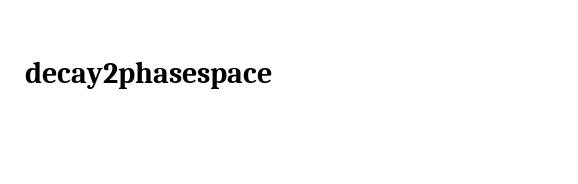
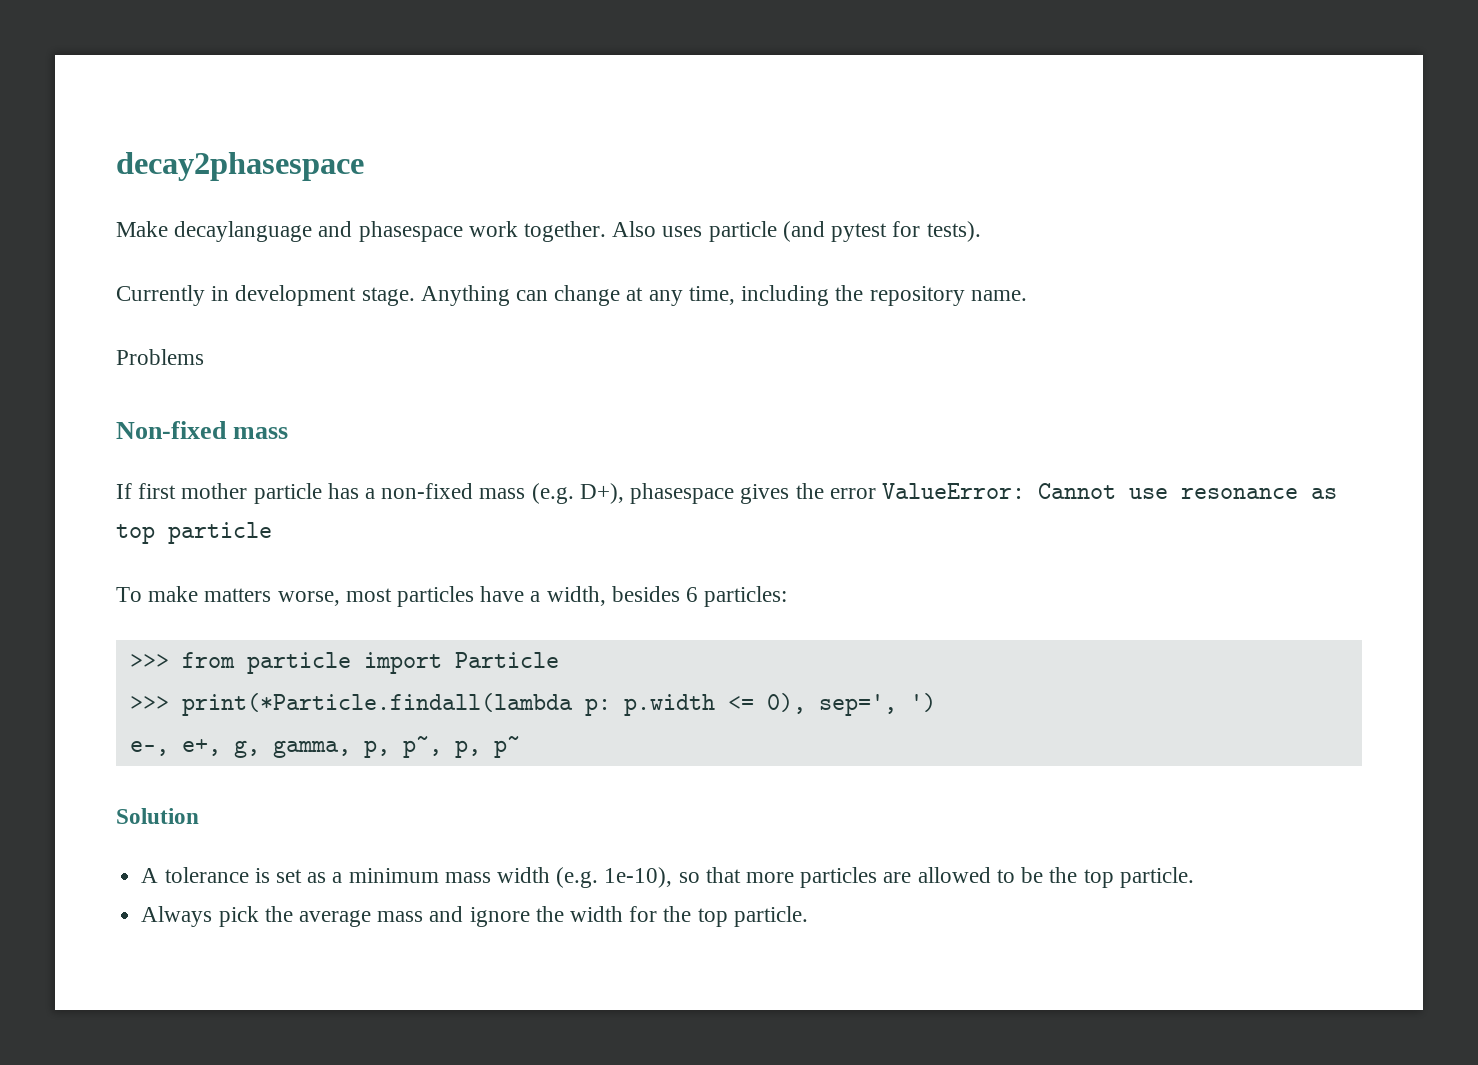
+ Make decaylanguage and phasespace work together. Also uses particle (and pytest for tests).
+ Currently in development stage. Anything can change at any time, including the repository name.
+ Problems
+ Non-fixed mass
+ If first mother particle has a non-fixed mass (e.g. D+), phasespace gives the error ValueError: Cannot use resonance as top particle
+ To make matters worse, most particles have a width, besides 6 particles:
+ >>> from particle import Particle
+ >>> print(*Particle.findall(lambda p: p.width <= 0), sep=', ')
+ e-, e+, g, gamma, p, p~, p, p~
+ Solution
+ A tolerance is set as a minimum mass width (e.g. 1e-10), so that more particles are allowed to be the top particle.
+ Always pick the average mass and ignore the width for the top particle.

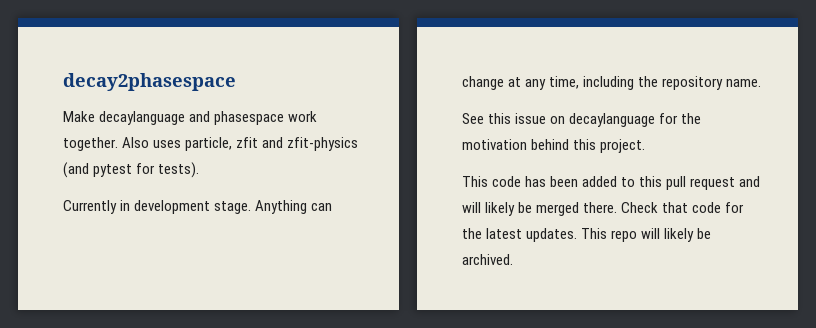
- Also uses particle (and pytest for tests).
+ Also uses particle, zfit and zfit-physics (and pytest for tests).
- Problems
- Non-fixed mass
- If first mother particle has a non-fixed mass (e.g. D+), phasespace gives the error ValueError: Cannot use resonance as top particle
- To make matters worse, most particles have a width, besides 6 particles:
- >>> from particle import Particle
- >>> print(*Particle.findall(lambda p: p.width <= 0), sep=', ')
- e-, e+, g, gamma, p, p~, p, p~
- Solution
- A tolerance is set as a minimum mass width (e.g. 1e-10), so that more particles are allowed to be the top particle.
- Always pick the average mass and ignore the width for the top particle.
+ See this issue on decaylanguage for the motivation behind this project.
+ This code has been added to this pull request and will likely be merged there. Check that code for the latest updates. This repo will likely be archived.

